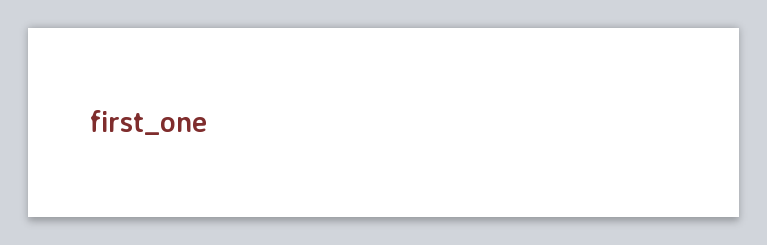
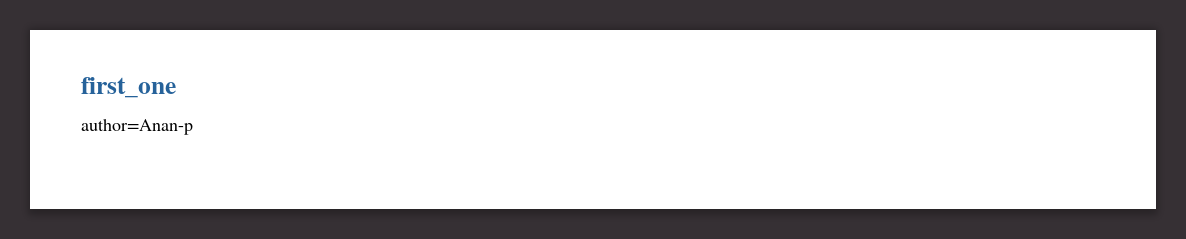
+ author=Anan-p

